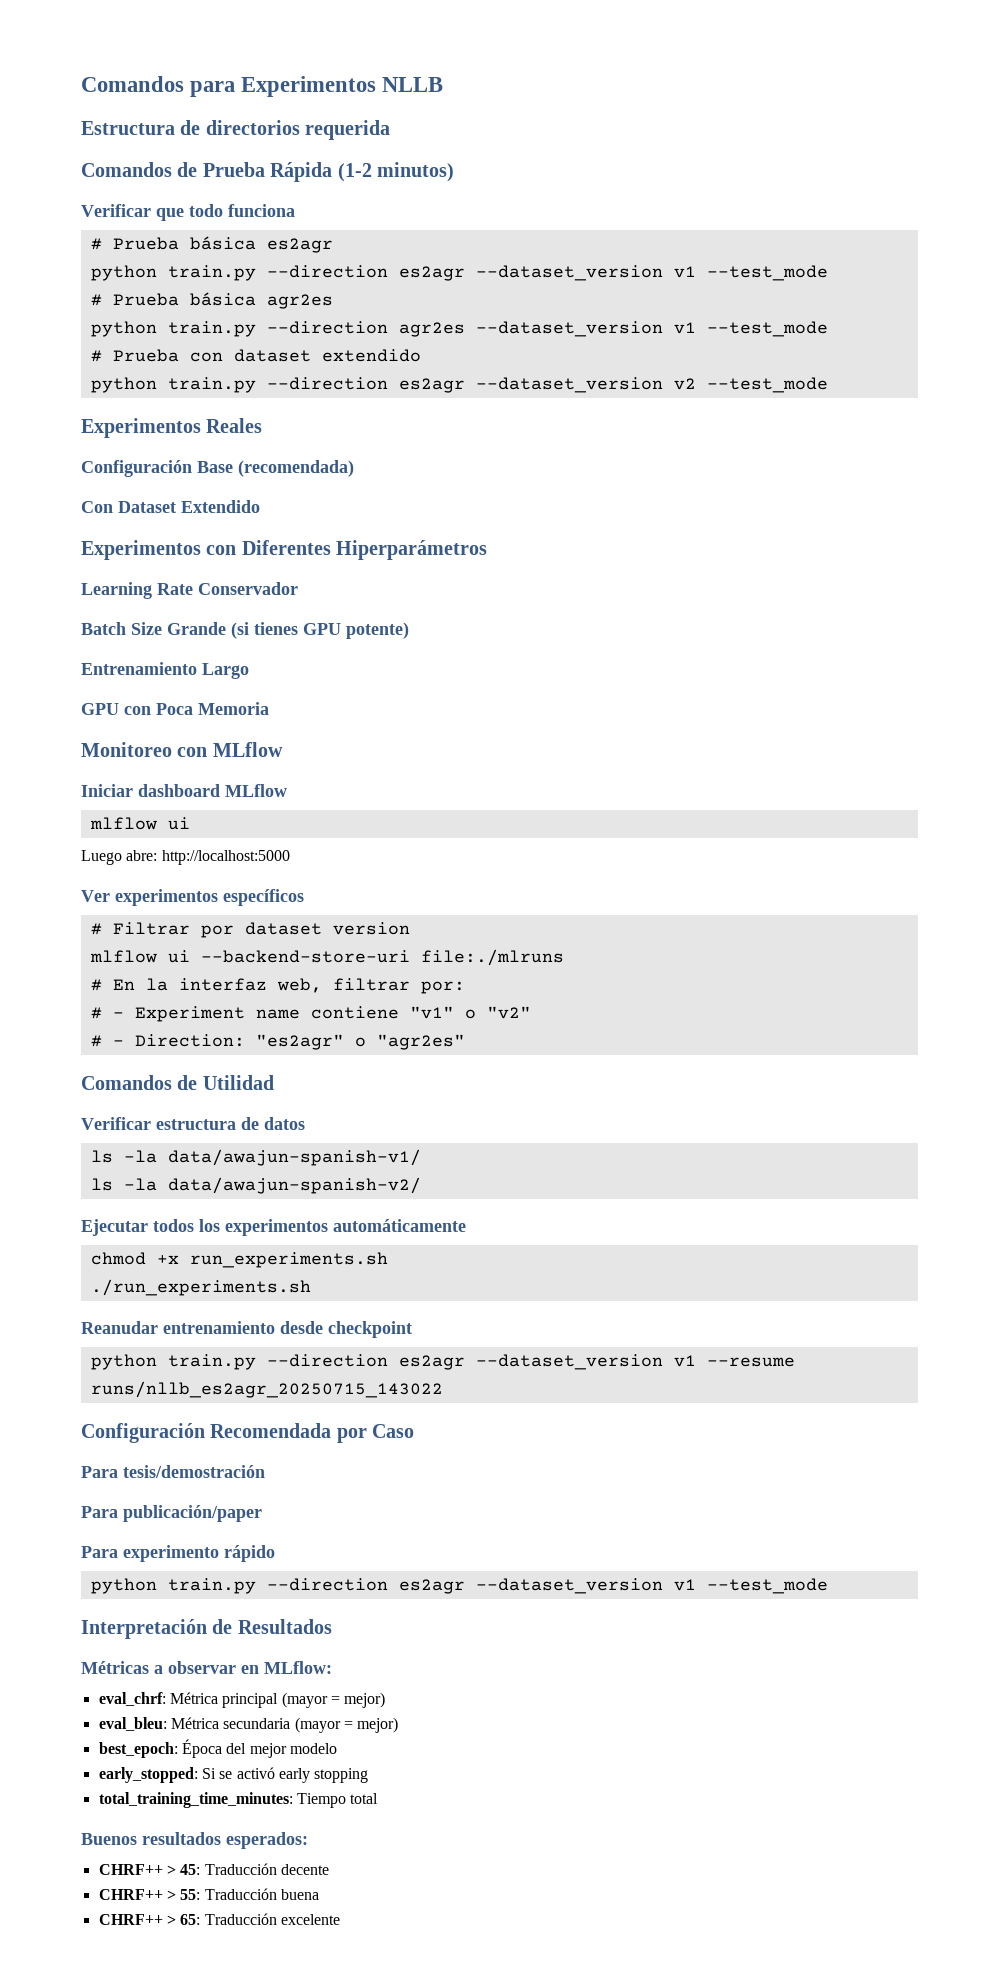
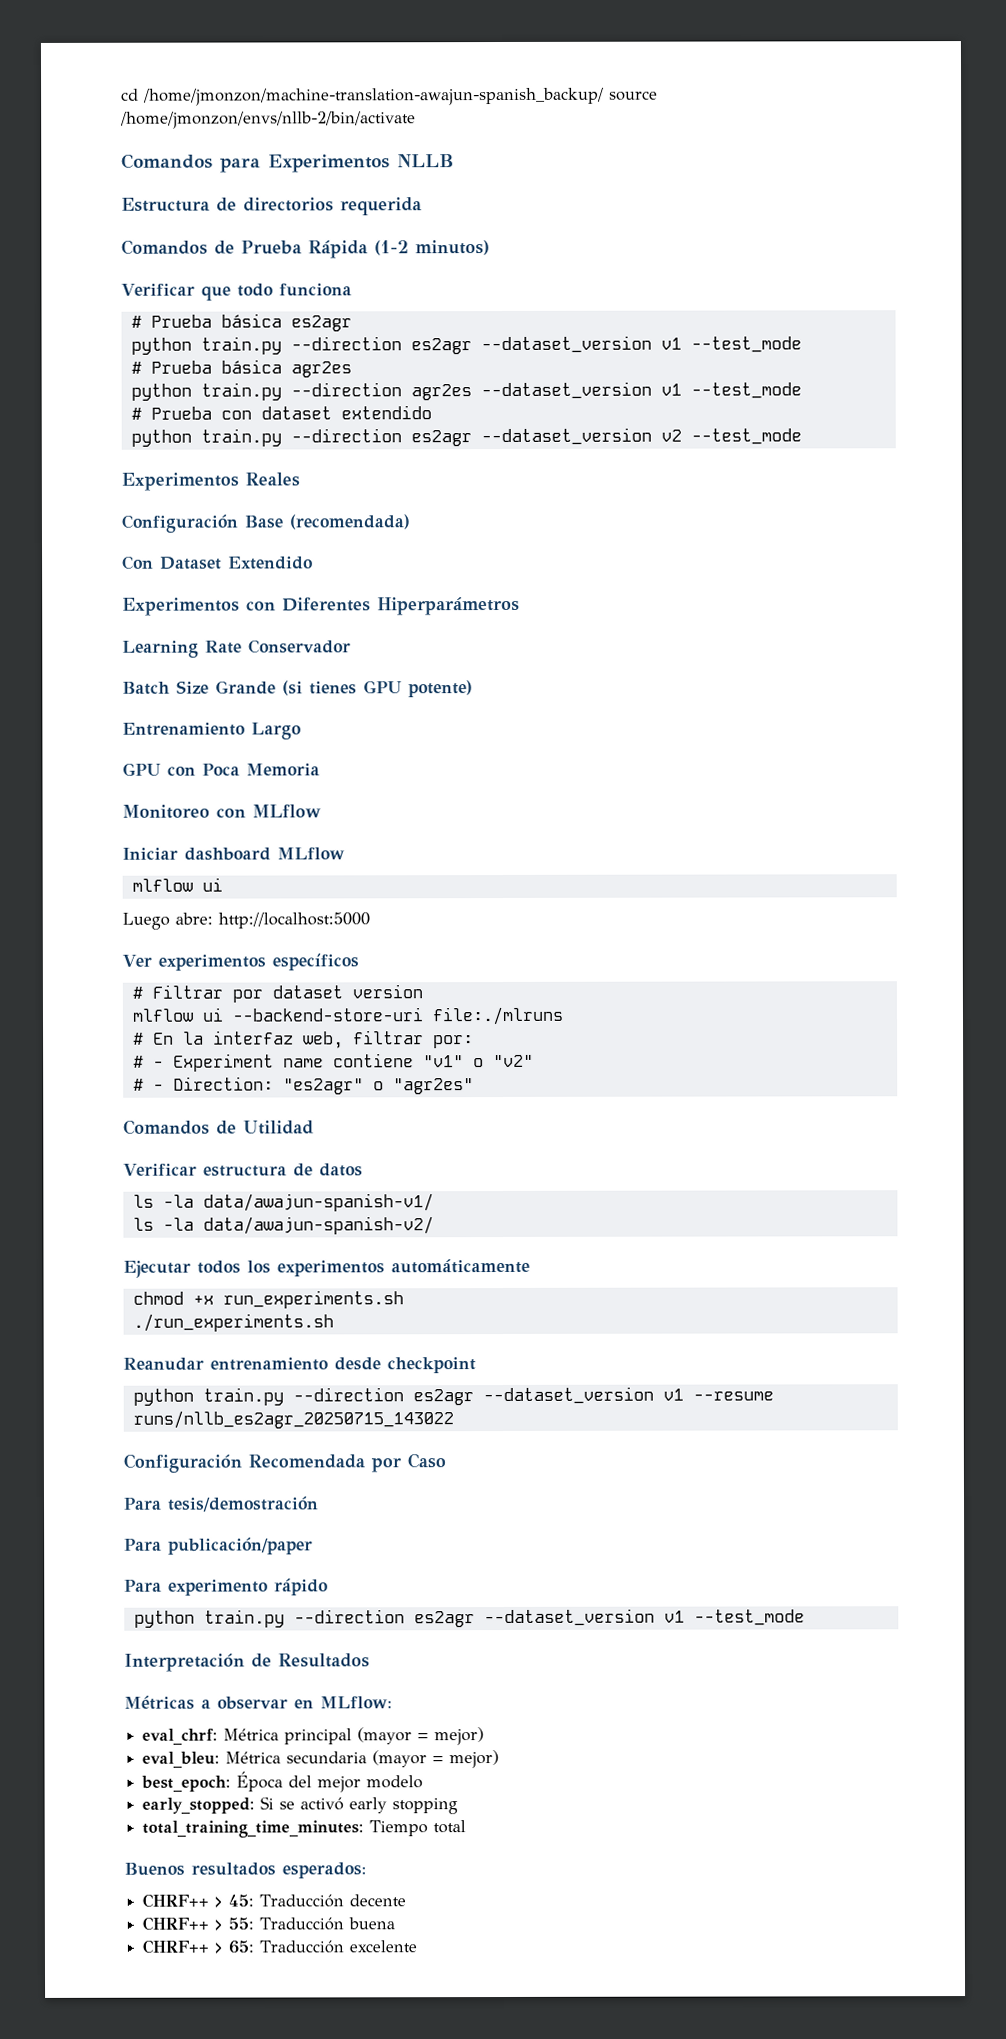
+ cd /home/jmonzon/machine-translation-awajun-spanish_backup/ source /home/jmonzon/envs/nllb-2/bin/activate

